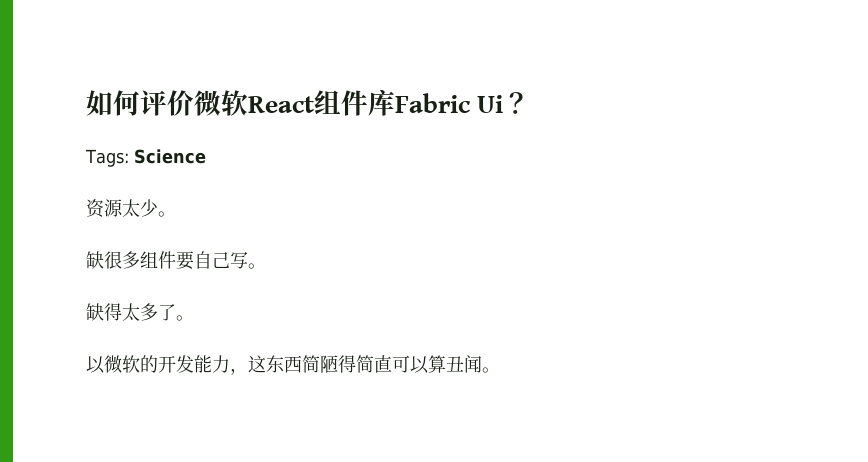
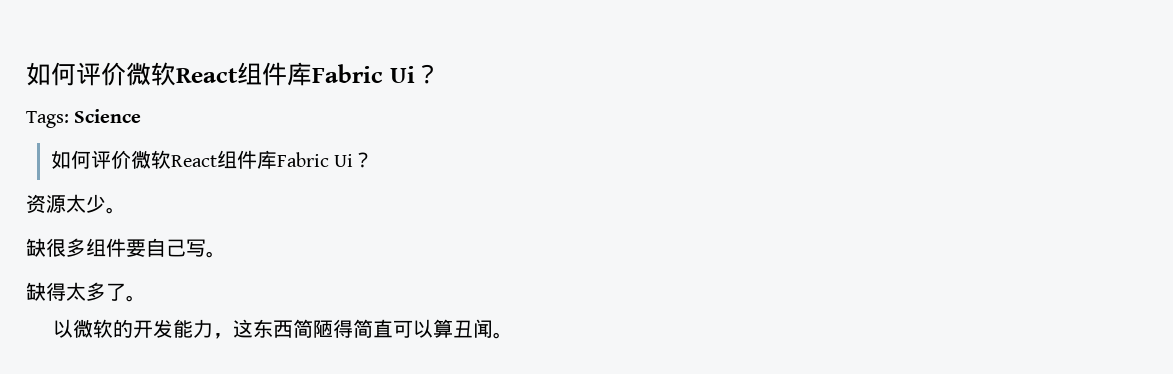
  Tags: Science
+ 如何评价微软React组件库Fabric Ui？

